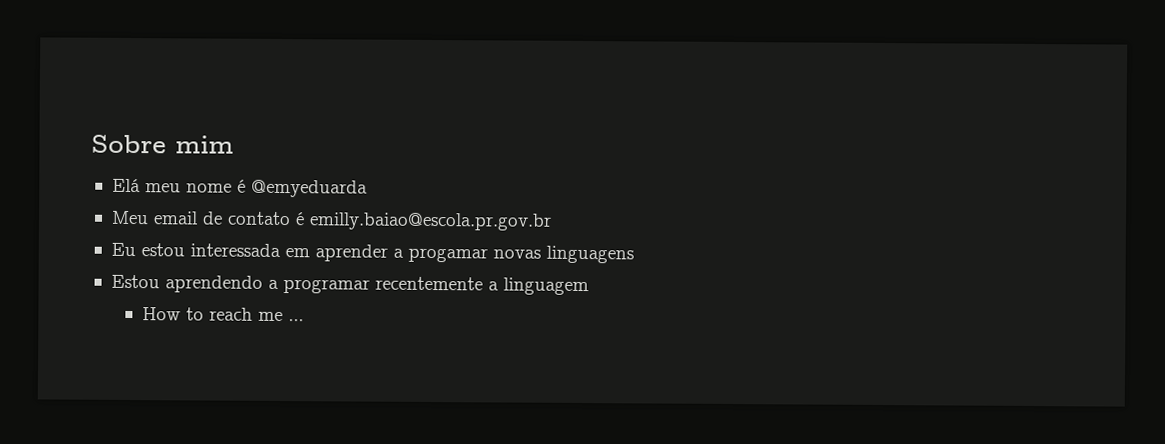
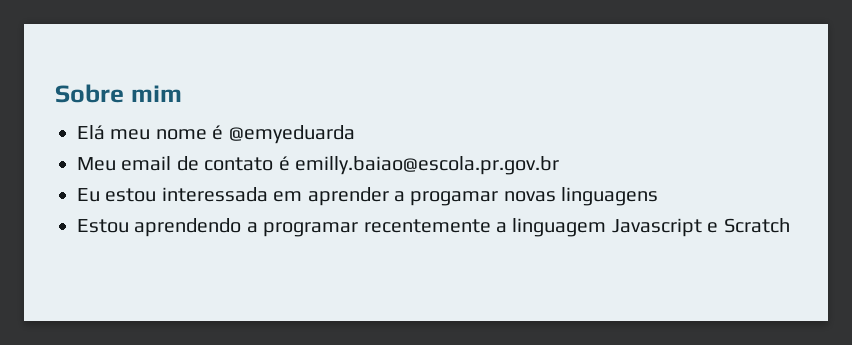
- Estou aprendendo a programar recentemente a linguagem
- How to reach me ...
+ Estou aprendendo a programar recentemente a linguagem Javascript e Scratch

